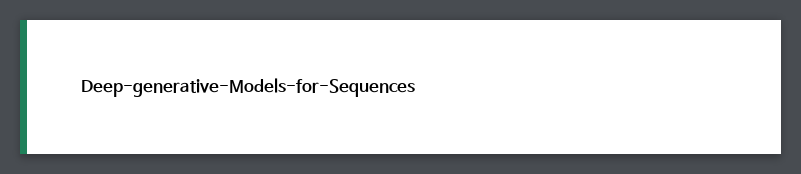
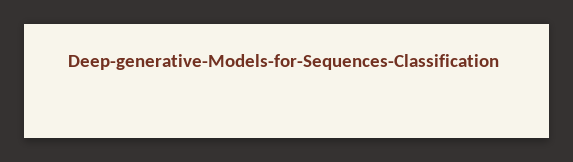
- Deep-generative-Models-for-Sequences
+ Deep-generative-Models-for-Sequences-Classification

